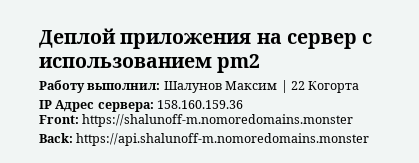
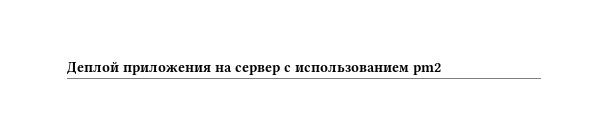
- Работу выполнил: Шалунов Максим | 22 Когорта
- IP Адрес сервера: 158.160.159.36
- Front: https://shalunoff-m.nomoredomains.monster
- Back: https://api.shalunoff-m.nomoredomains.monster

